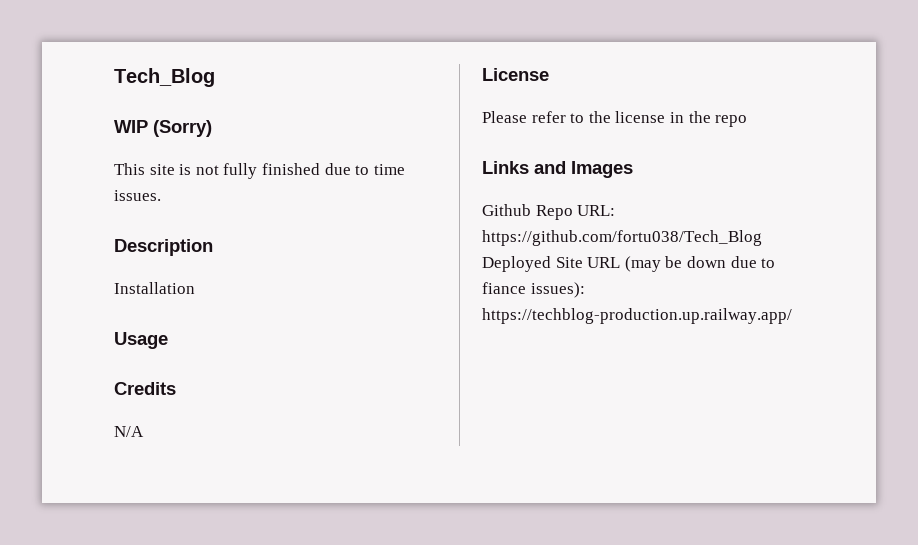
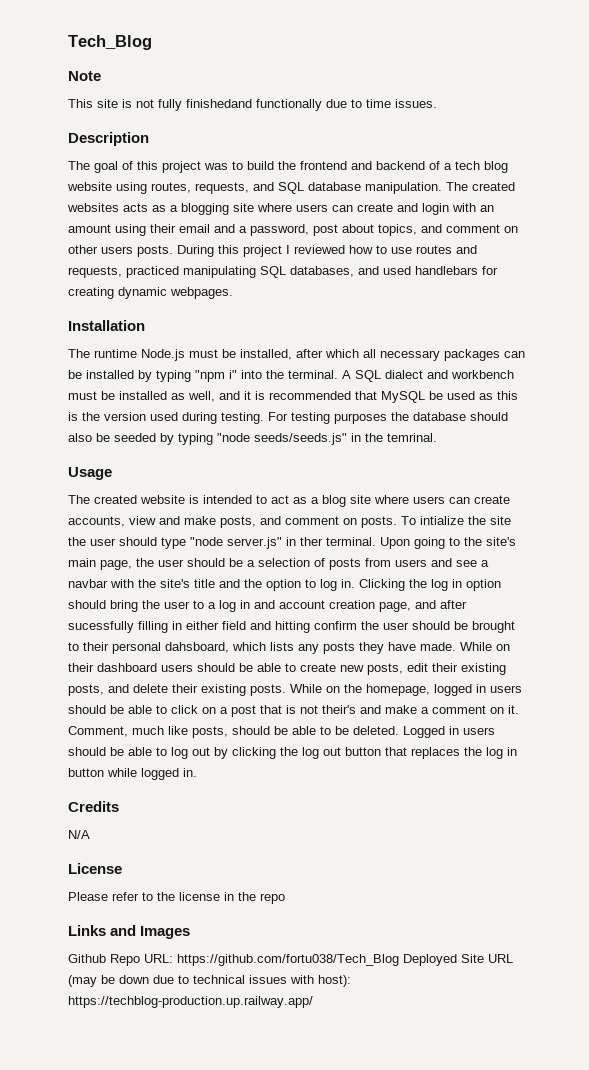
- WIP (Sorry)
+ Note
- This site is not fully finished due to time issues.
+ This site is not fully finishedand functionally due to time issues.
+ The goal of this project was to build the frontend and backend of a tech blog website using routes, requests, and SQL database manipulation. The created websites acts as a blogging site where users can create and login with an amount using their email and a password, post about topics, and comment on other users posts. During this project I reviewed how to use routes and requests, practiced manipulating SQL databases, and used handlebars for creating dynamic webpages.
  Installation
+ The runtime Node.js must be installed, after which all necessary packages can be installed by typing "npm i" into the terminal. A SQL dialect and workbench must be installed as well, and it is recommended that MySQL be used as this is the version used during testing. For testing purposes the database should also be seeded by typing "node seeds/seeds.js" in the temrinal.
  Usage
+ The created website is intended to act as a blog site where users can create accounts, view and make posts, and comment on posts. To intialize the site the user should type "node server.js" in ther terminal. Upon going to the site's main page, the user should be a selection of posts from users and see a navbar with the site's title and the option to log in. Clicking the log in option should bring the user to a log in and account creation page, and after sucessfully filling in either field and hitting confirm the user should be brought to their personal dahsboard, which lists any posts they have made. While on their dashboard users should be able to create new posts, edit their existing posts, and delete their existing posts. While on the homepage, logged in users should be able to click on a post that is not their's and make a comment on it. Comment, much like posts, should be able to be deleted. Logged in users should be able to log out by clicking the log out button that replaces the log in button while logged in.
- Github Repo URL: https://github.com/fortu038/Tech_Blog Deployed Site URL (may be down due to fiance issues): https://techblog-production.up.railway.app/
+ Github Repo URL: https://github.com/fortu038/Tech_Blog Deployed Site URL (may be down due to technical issues with host): https://techblog-production.up.railway.app/

